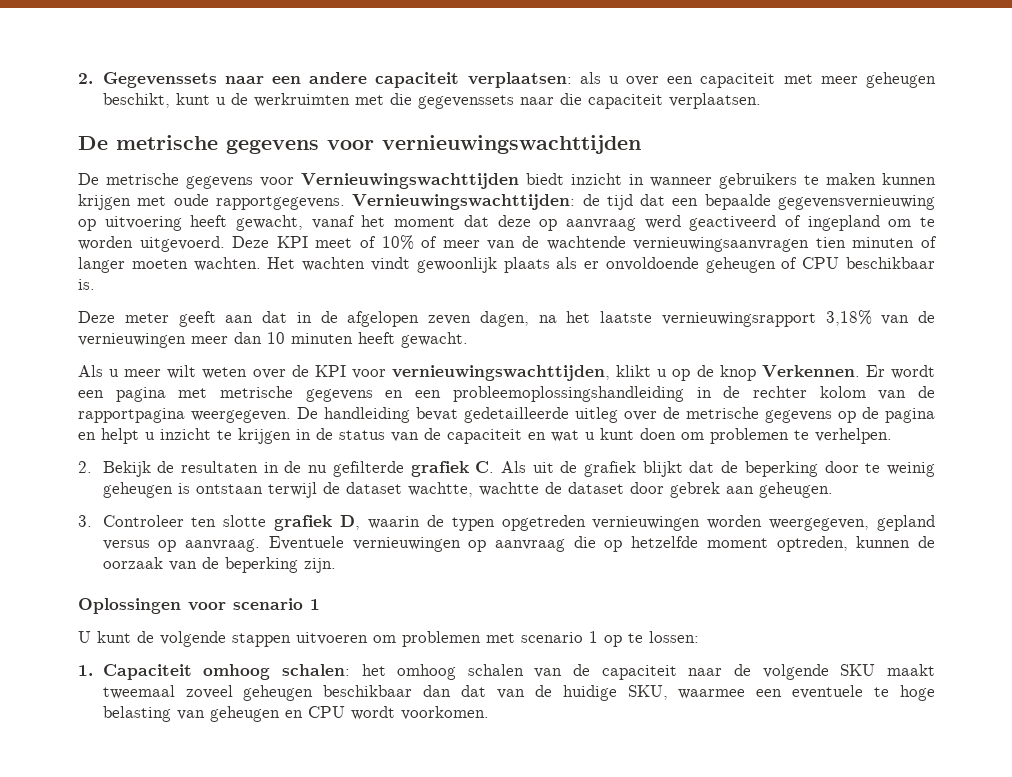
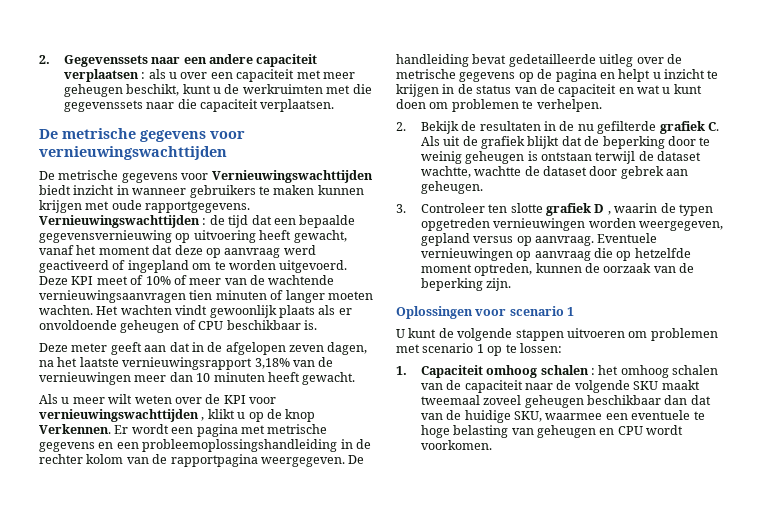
- 2. Gegevenssets naar een andere capaciteit verplaatsen: als u over een capaciteit met meer geheugen beschikt, kunt u de werkruimten met die gegevenssets naar die capaciteit verplaatsen.
+ 2. Gegevenssets naar een andere capaciteit verplaatsen : als u over een capaciteit met meer geheugen beschikt, kunt u de werkruimten met die gegevenssets naar die capaciteit verplaatsen.
- Vernieuwingswachttijden: de tijd dat een bepaalde gegevensvernieuwing op uitvoering heeft gewacht, vanaf het moment dat deze op aanvraag werd geactiveerd of ingepland om te worden uitgevoerd.
+ Vernieuwingswachttijden : de tijd dat een bepaalde gegevensvernieuwing op uitvoering heeft gewacht, vanaf het moment dat deze op aanvraag werd geactiveerd of ingepland om te worden uitgevoerd.
- Als u meer wilt weten over de KPI voor vernieuwingswachttijden, klikt u op de knop Verkennen.
+ Als u meer wilt weten over de KPI voor vernieuwingswachttijden , klikt u op de knop Verkennen.
- 3. Controleer ten slotte grafiek D, waarin de typen opgetreden vernieuwingen worden weergegeven, gepland versus op aanvraag.
+ 3. Controleer ten slotte grafiek D , waarin de typen opgetreden vernieuwingen worden weergegeven, gepland versus op aanvraag.
- 1. Capaciteit omhoog schalen: het omhoog schalen van de capaciteit naar de volgende SKU maakt tweemaal zoveel geheugen beschikbaar dan dat van de huidige SKU, waarmee een eventuele te hoge belasting van geheugen en CPU wordt voorkomen.
+ 1. Capaciteit omhoog schalen : het omhoog schalen van de capaciteit naar de volgende SKU maakt tweemaal zoveel geheugen beschikbaar dan dat van de huidige SKU, waarmee een eventuele te hoge belasting van geheugen en CPU wordt voorkomen.

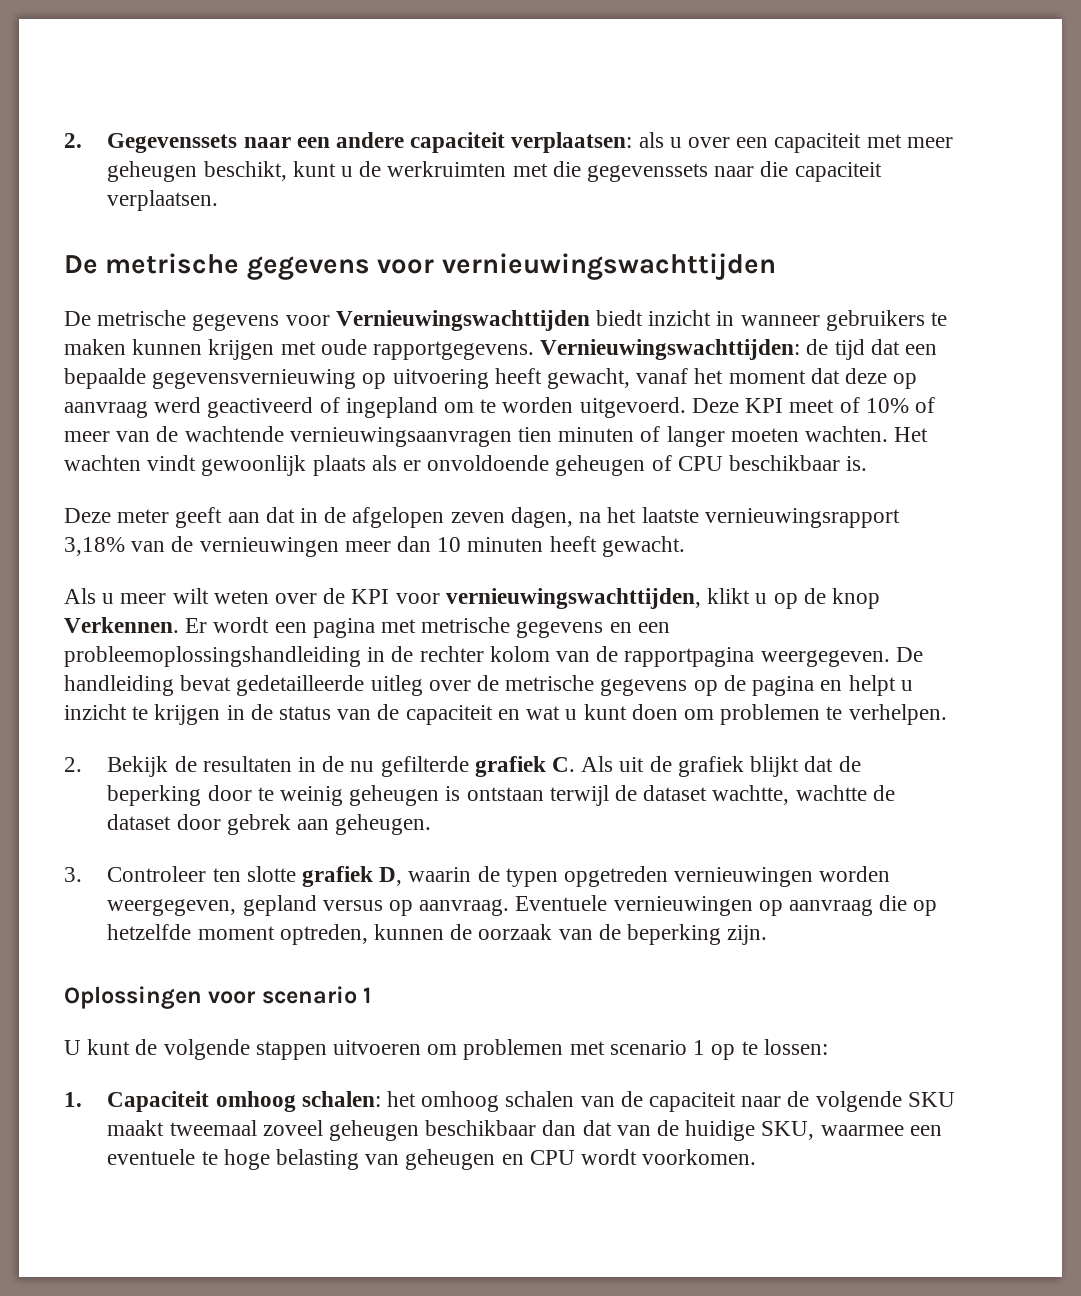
- 2. Gegevenssets naar een andere capaciteit verplaatsen : als u over een capaciteit met meer geheugen beschikt, kunt u de werkruimten met die gegevenssets naar die capaciteit verplaatsen.
+ 2. Gegevenssets naar een andere capaciteit verplaatsen: als u over een capaciteit met meer geheugen beschikt, kunt u de werkruimten met die gegevenssets naar die capaciteit verplaatsen.
- Vernieuwingswachttijden : de tijd dat een bepaalde gegevensvernieuwing op uitvoering heeft gewacht, vanaf het moment dat deze op aanvraag werd geactiveerd of ingepland om te worden uitgevoerd.
+ Vernieuwingswachttijden: de tijd dat een bepaalde gegevensvernieuwing op uitvoering heeft gewacht, vanaf het moment dat deze op aanvraag werd geactiveerd of ingepland om te worden uitgevoerd.
- Als u meer wilt weten over de KPI voor vernieuwingswachttijden , klikt u op de knop Verkennen.
+ Als u meer wilt weten over de KPI voor vernieuwingswachttijden, klikt u op de knop Verkennen.
- 3. Controleer ten slotte grafiek D , waarin de typen opgetreden vernieuwingen worden weergegeven, gepland versus op aanvraag.
+ 3. Controleer ten slotte grafiek D, waarin de typen opgetreden vernieuwingen worden weergegeven, gepland versus op aanvraag.
- 1. Capaciteit omhoog schalen : het omhoog schalen van de capaciteit naar de volgende SKU maakt tweemaal zoveel geheugen beschikbaar dan dat van de huidige SKU, waarmee een eventuele te hoge belasting van geheugen en CPU wordt voorkomen.
+ 1. Capaciteit omhoog schalen: het omhoog schalen van de capaciteit naar de volgende SKU maakt tweemaal zoveel geheugen beschikbaar dan dat van de huidige SKU, waarmee een eventuele te hoge belasting van geheugen en CPU wordt voorkomen.

